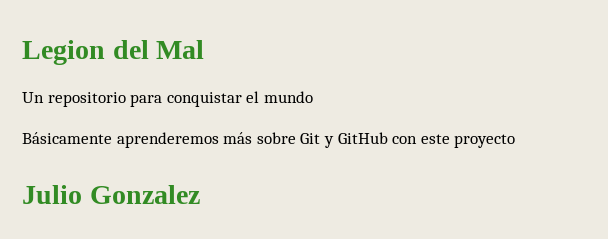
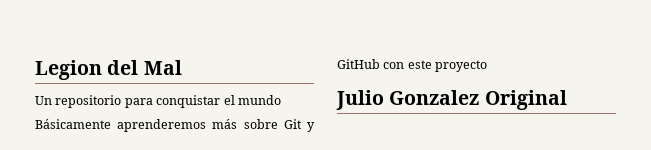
- Julio Gonzalez
+ Julio Gonzalez Original

